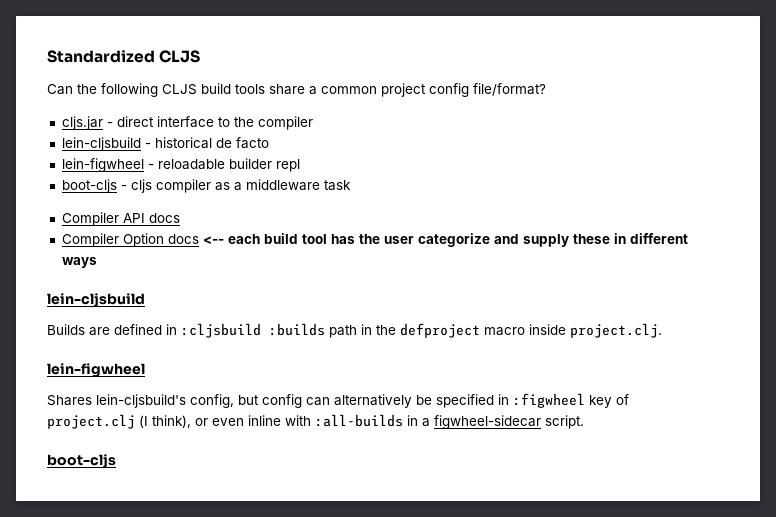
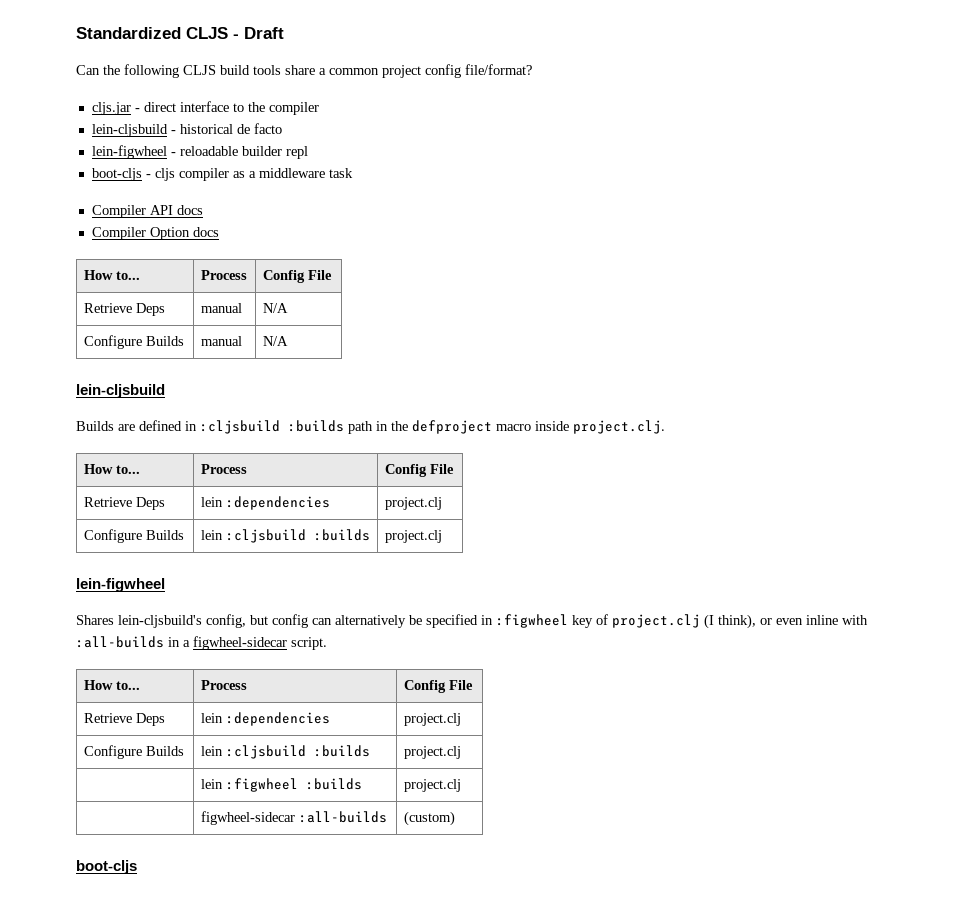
- Standardized CLJS
+ Standardized CLJS - Draft
- Compiler Option docs <-- each build tool has the user categorize and supply these in different ways
+ Compiler Option docs
+ How to... | Process | Config File
+ Retrieve Deps | manual | N/A
+ Configure Builds | manual | N/A
  Builds are defined in :cljsbuild :builds path in the defproject macro inside project.clj.
+ How to... | Process | Config File
+ Retrieve Deps | lein :dependencies | project.clj
+ Configure Builds | lein :cljsbuild :builds | project.clj
  Shares lein-cljsbuild's config, but config can alternatively be specified in :figwheel key of project.clj (I think), or even inline with :all-builds in a figwheel-sidecar script.
+ How to... | Process | Config File
+ Retrieve Deps | lein :dependencies | project.clj
+ Configure Builds | lein :cljsbuild :builds | project.clj
+ | lein :figwheel :builds | project.clj
+ | figwheel-sidecar :all-builds | (custom)

